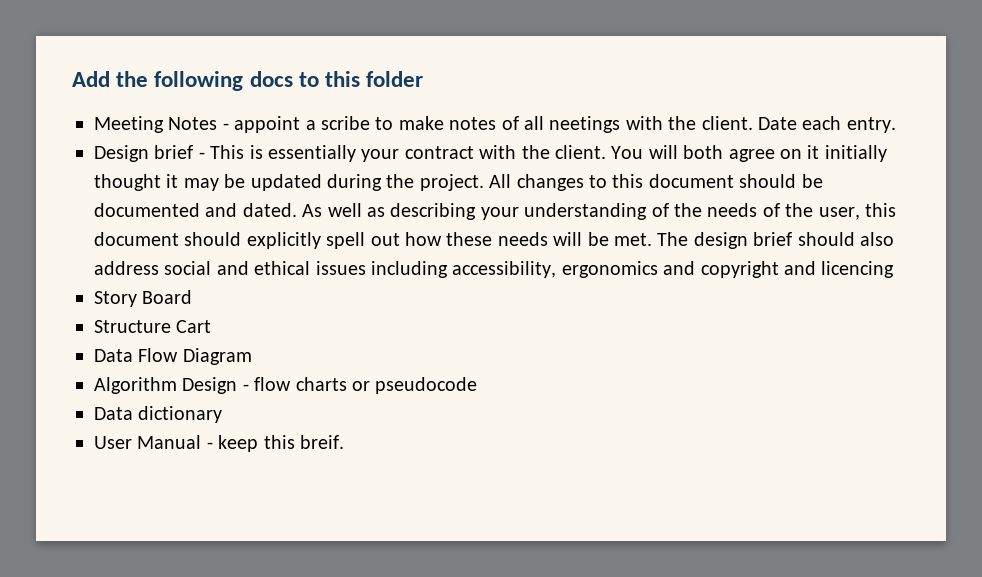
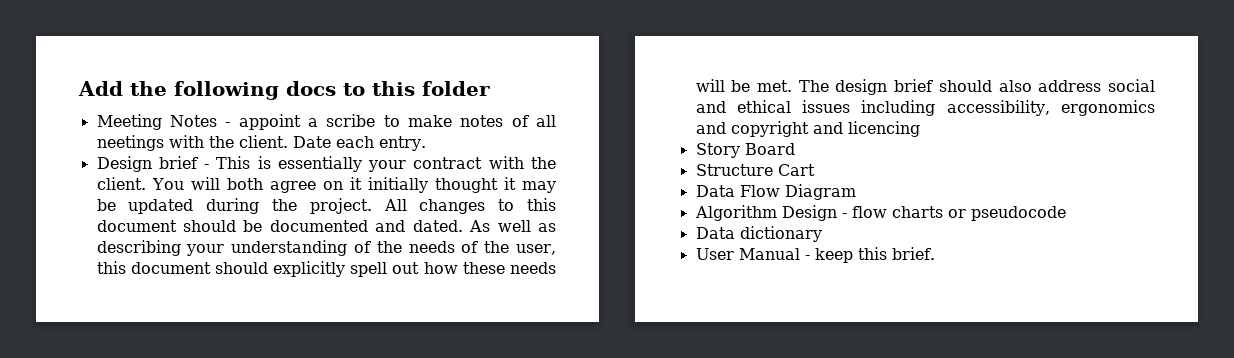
- User Manual - keep this breif.
+ User Manual - keep this brief.

